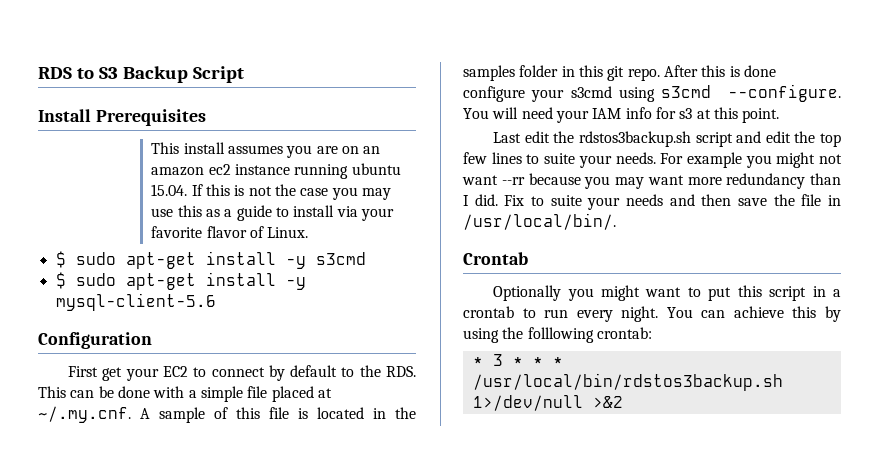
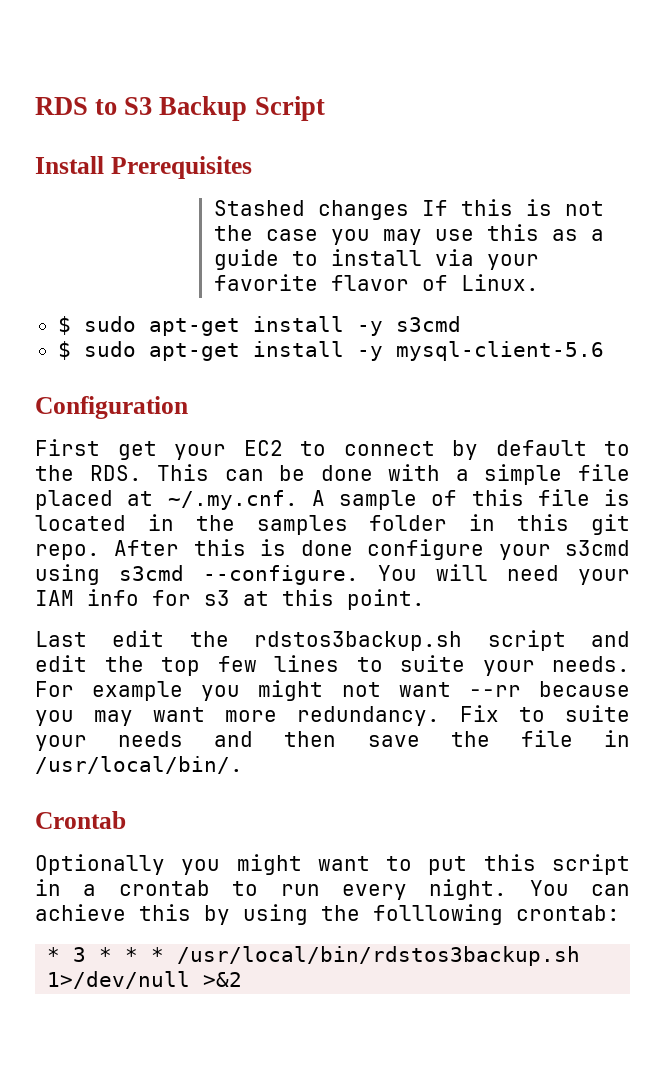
- This install assumes you are on an amazon ec2 instance running ubuntu 15.04. If this is not the case you may use this as a guide to install via your favorite flavor of Linux.
+ Stashed changes If this is not the case you may use this as a guide to install via your favorite flavor of Linux.
- For example you might not want --rr because you may want more redundancy than I did.
+ For example you might not want --rr because you may want more redundancy.

